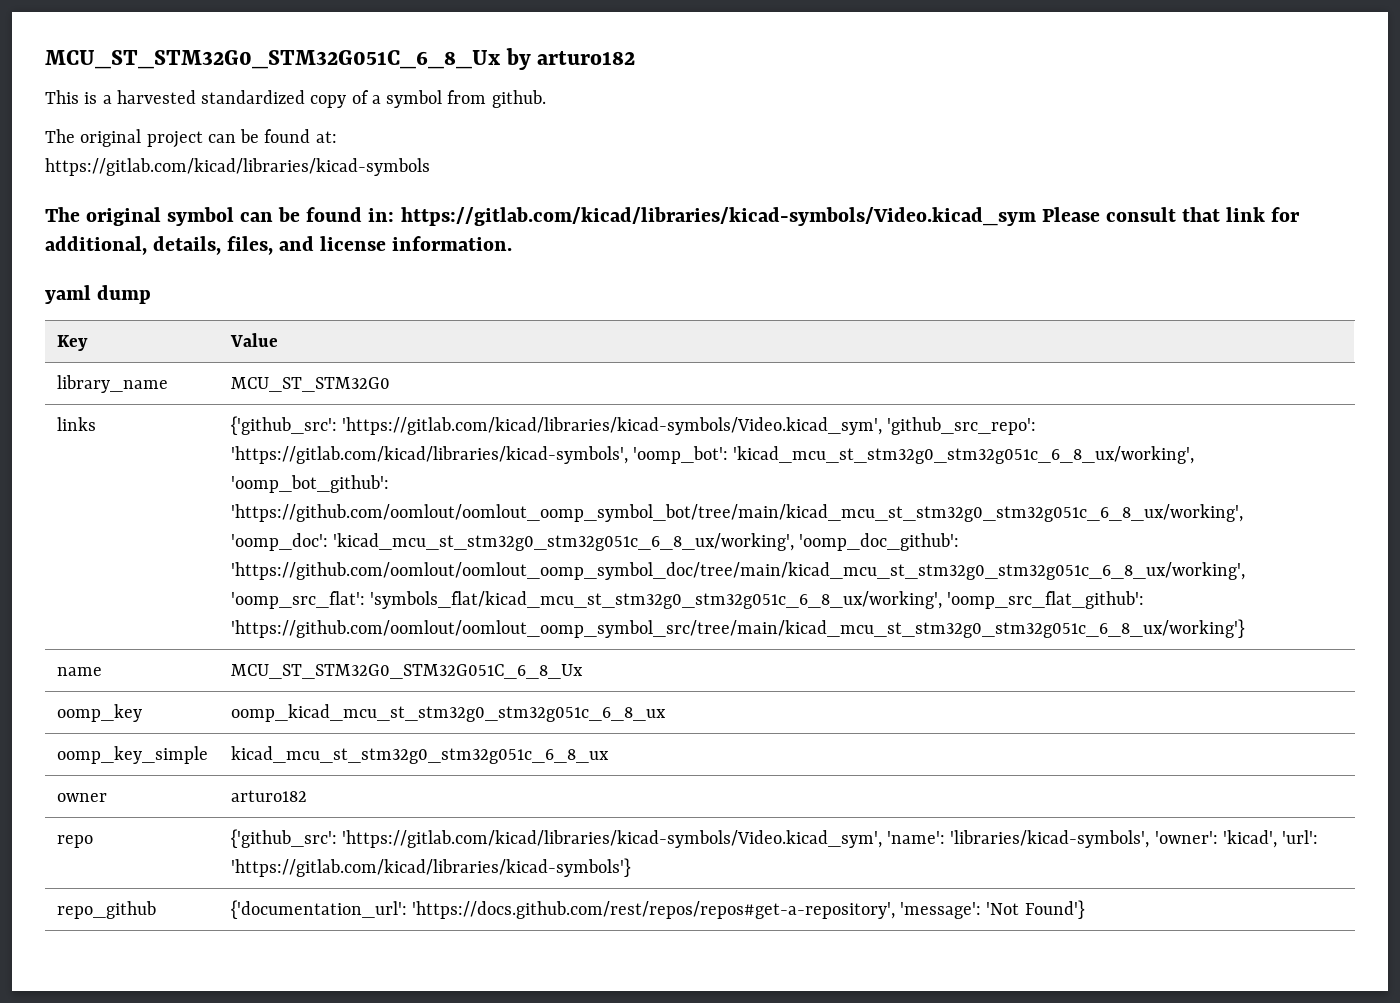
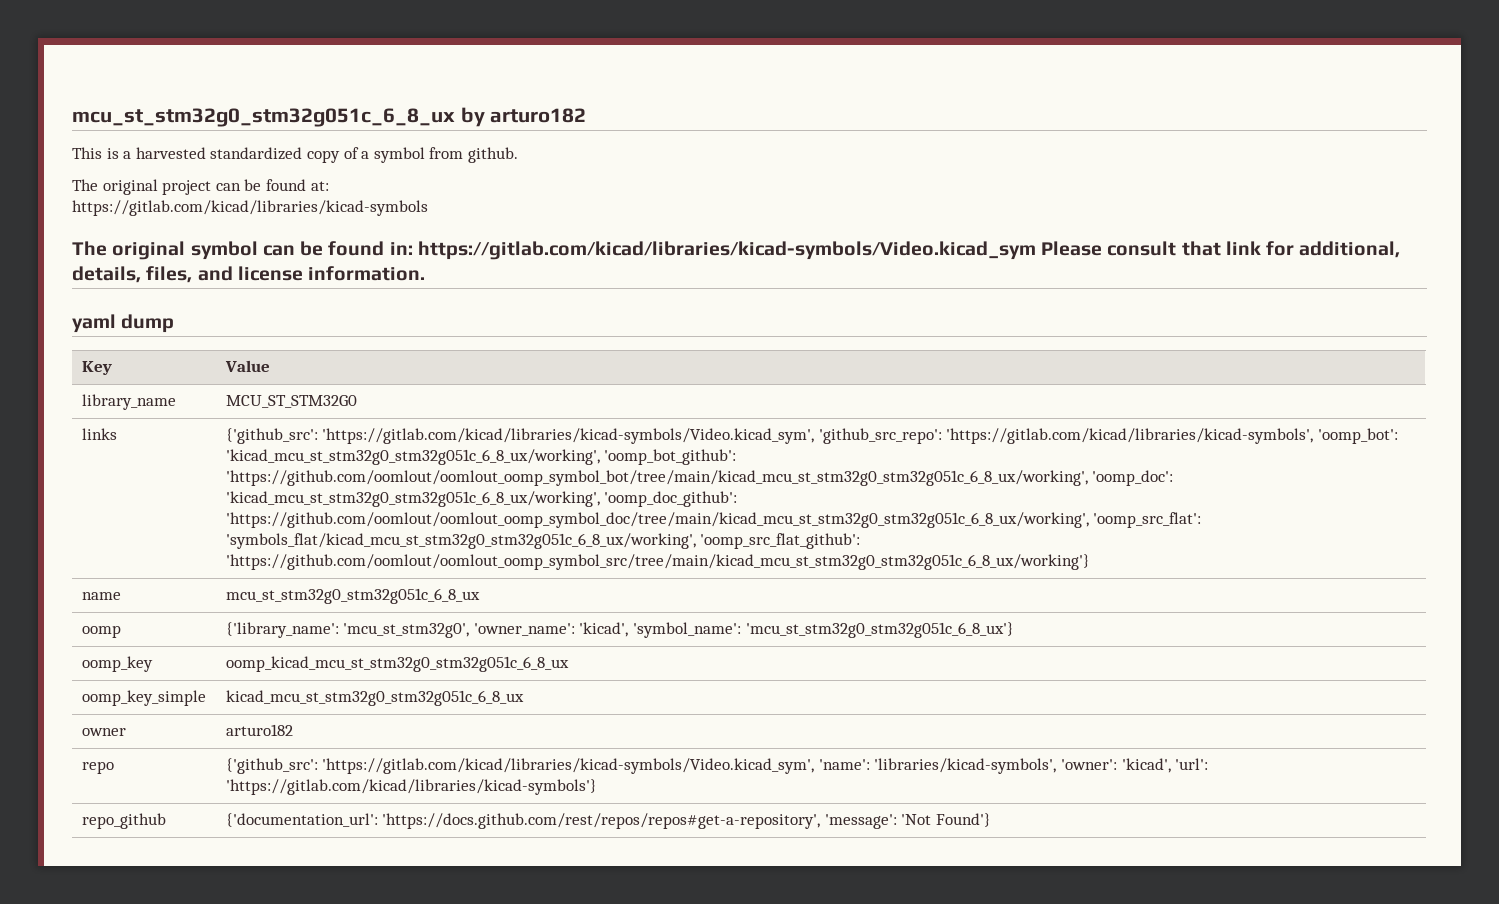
- MCU_ST_STM32G0_STM32G051C_6_8_Ux by arturo182
+ mcu_st_stm32g0_stm32g051c_6_8_ux by arturo182
- name | MCU_ST_STM32G0_STM32G051C_6_8_Ux
+ name | mcu_st_stm32g0_stm32g051c_6_8_ux
+ oomp | {'library_name': 'mcu_st_stm32g0', 'owner_name': 'kicad', 'symbol_name': 'mcu_st_stm32g0_stm32g051c_6_8_ux'}

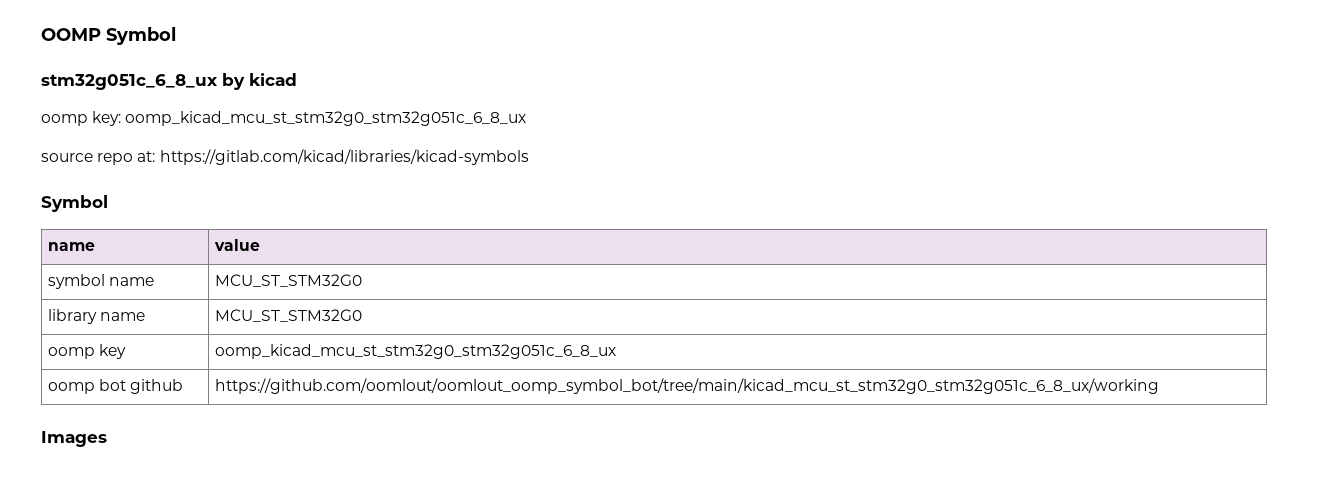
- mcu_st_stm32g0_stm32g051c_6_8_ux by arturo182
- This is a harvested standardized copy of a symbol from github.
- The original project can be found at:
- https://gitlab.com/kicad/libraries/kicad-symbols
- The original symbol can be found in: https://gitlab.com/kicad/libraries/kicad-symbols/Video.kicad_sym Please consult that link for additional, details, files, and license information.
- yaml dump
- Key | Value
- library_name | MCU_ST_STM32G0
- links | {'github_src': 'https://gitlab.com/kicad/libraries/kicad-symbols/Video.kicad_sym', 'github_src_repo': 'https://gitlab.com/kicad/libraries/kicad-symbols', 'oomp_bot': 'kicad_mcu_st_stm32g0_stm32g051c_6_8_ux/working', 'oomp_bot_github': 'https://github.com/oomlout/oomlout_oomp_symbol_bot/tree/main/kicad_mcu_st_stm32g0_stm32g051c_6_8_ux/working', 'oomp_doc': 'kicad_mcu_st_stm32g0_stm32g051c_6_8_ux/working', 'oomp_doc_github': 'https://github.com/oomlout/oomlout_oomp_symbol_doc/tree/main/kicad_mcu_st_stm32g0_stm32g051c_6_8_ux/working', 'oomp_src_flat': 'symbols_flat/kicad_mcu_st_stm32g0_stm32g051c_6_8_ux/working', 'oomp_src_flat_github': 'https://github.com/oomlout/oomlout_oomp_symbol_src/tree/main/kicad_mcu_st_stm32g0_stm32g051c_6_8_ux/working'}
- name | mcu_st_stm32g0_stm32g051c_6_8_ux
- oomp | {'library_name': 'mcu_st_stm32g0', 'owner_name': 'kicad', 'symbol_name': 'mcu_st_stm32g0_stm32g051c_6_8_ux'}
- oomp_key | oomp_kicad_mcu_st_stm32g0_stm32g051c_6_8_ux
- oomp_key_simple | kicad_mcu_st_stm32g0_stm32g051c_6_8_ux
- owner | arturo182
- repo | {'github_src': 'https://gitlab.com/kicad/libraries/kicad-symbols/Video.kicad_sym', 'name': 'libraries/kicad-symbols', 'owner': 'kicad', 'url': 'https://gitlab.com/kicad/libraries/kicad-symbols'}
- repo_github | {'documentation_url': 'https://docs.github.com/rest/repos/repos#get-a-repository', 'message': 'Not Found'}
+ OOMP Symbol
+ stm32g051c_6_8_ux by kicad
+ oomp key: oomp_kicad_mcu_st_stm32g0_stm32g051c_6_8_ux
+ source repo at: https://gitlab.com/kicad/libraries/kicad-symbols
+ Symbol
+ name | value
+ symbol name | MCU_ST_STM32G0
+ library name | MCU_ST_STM32G0
+ oomp key | oomp_kicad_mcu_st_stm32g0_stm32g051c_6_8_ux
+ oomp bot github | https://github.com/oomlout/oomlout_oomp_symbol_bot/tree/main/kicad_mcu_st_stm32g0_stm32g051c_6_8_ux/working
+ Images

